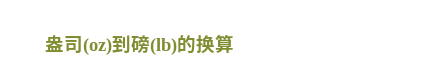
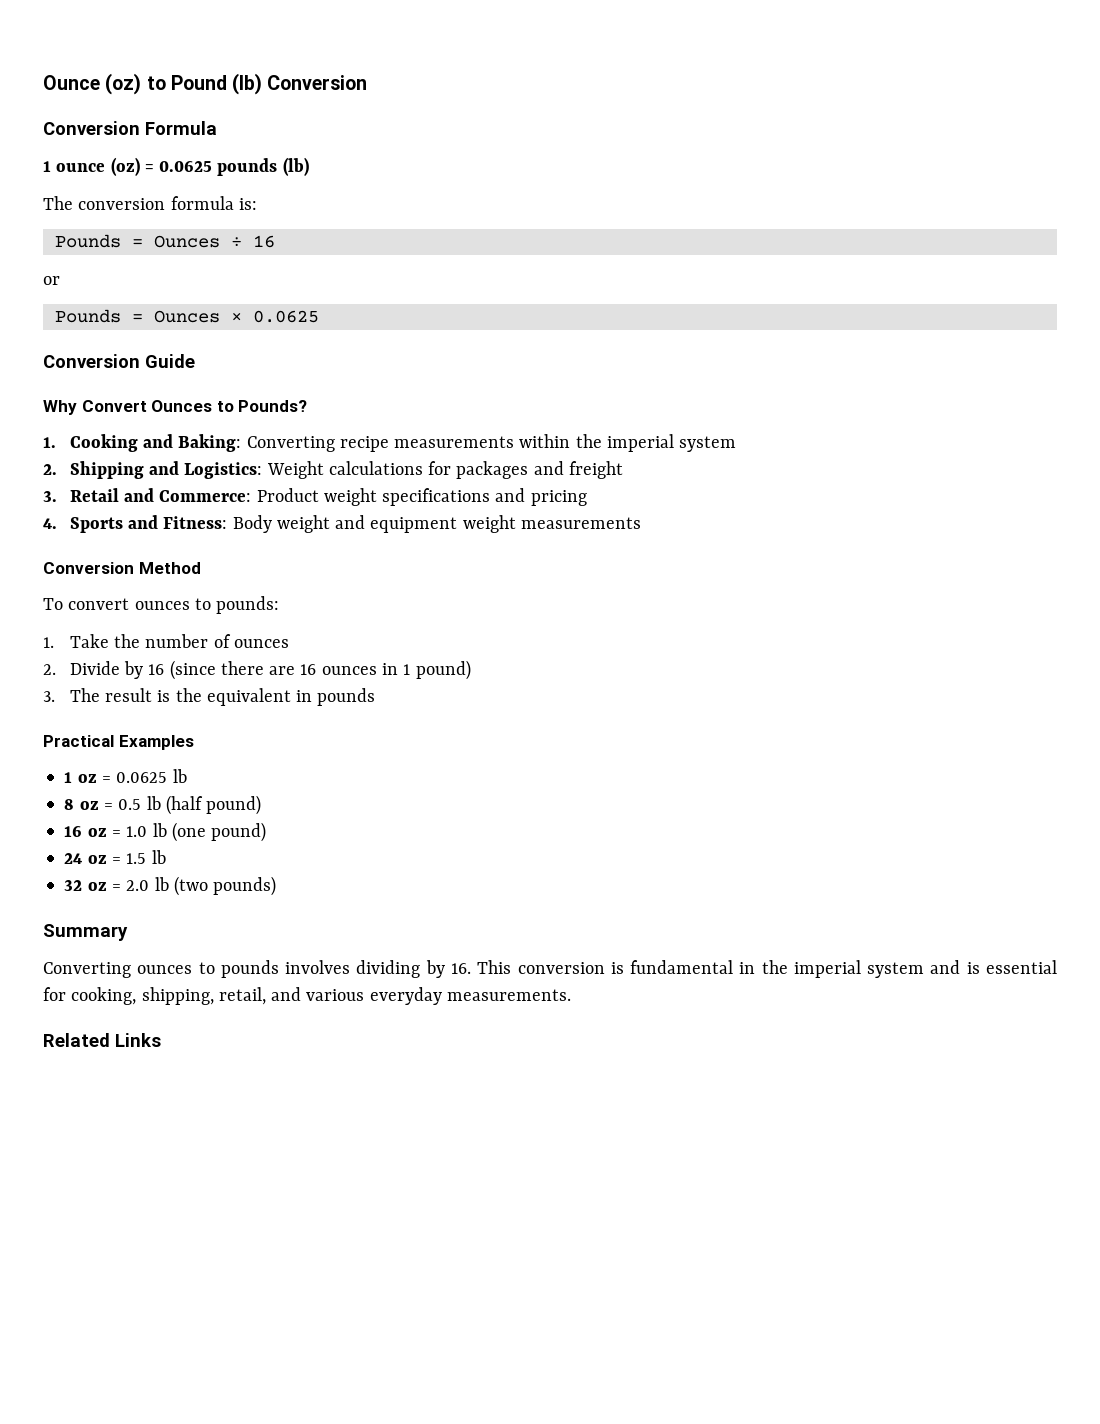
- 盎司(oz)到磅(lb)的换算
+ Ounce (oz) to Pound (lb) Conversion
+ Conversion Formula
+ 1 ounce (oz) = 0.0625 pounds (lb)
+ The conversion formula is:
+ Pounds = Ounces ÷ 16
+ or
+ Pounds = Ounces × 0.0625
+ Conversion Guide
+ Why Convert Ounces to Pounds?
+ 1. Cooking and Baking: Converting recipe measurements within the imperial system
+ 2. Shipping and Logistics: Weight calculations for packages and freight
+ 3. Retail and Commerce: Product weight specifications and pricing
+ 4. Sports and Fitness: Body weight and equipment weight measurements
+ Conversion Method
+ To convert ounces to pounds:
+ 1. Take the number of ounces
+ 2. Divide by 16 (since there are 16 ounces in 1 pound)
+ 3. The result is the equivalent in pounds
+ Practical Examples
+ 1 oz = 0.0625 lb
+ 8 oz = 0.5 lb (half pound)
+ 16 oz = 1.0 lb (one pound)
+ 24 oz = 1.5 lb
+ 32 oz = 2.0 lb (two pounds)
+ Summary
+ Converting ounces to pounds involves dividing by 16. This conversion is fundamental in the imperial system and is essential for cooking, shipping, retail, and various everyday measurements.
+ Related Links

